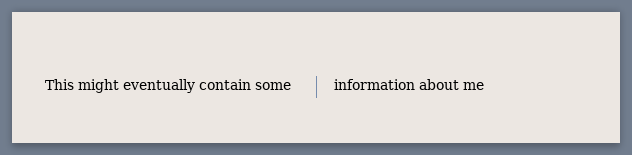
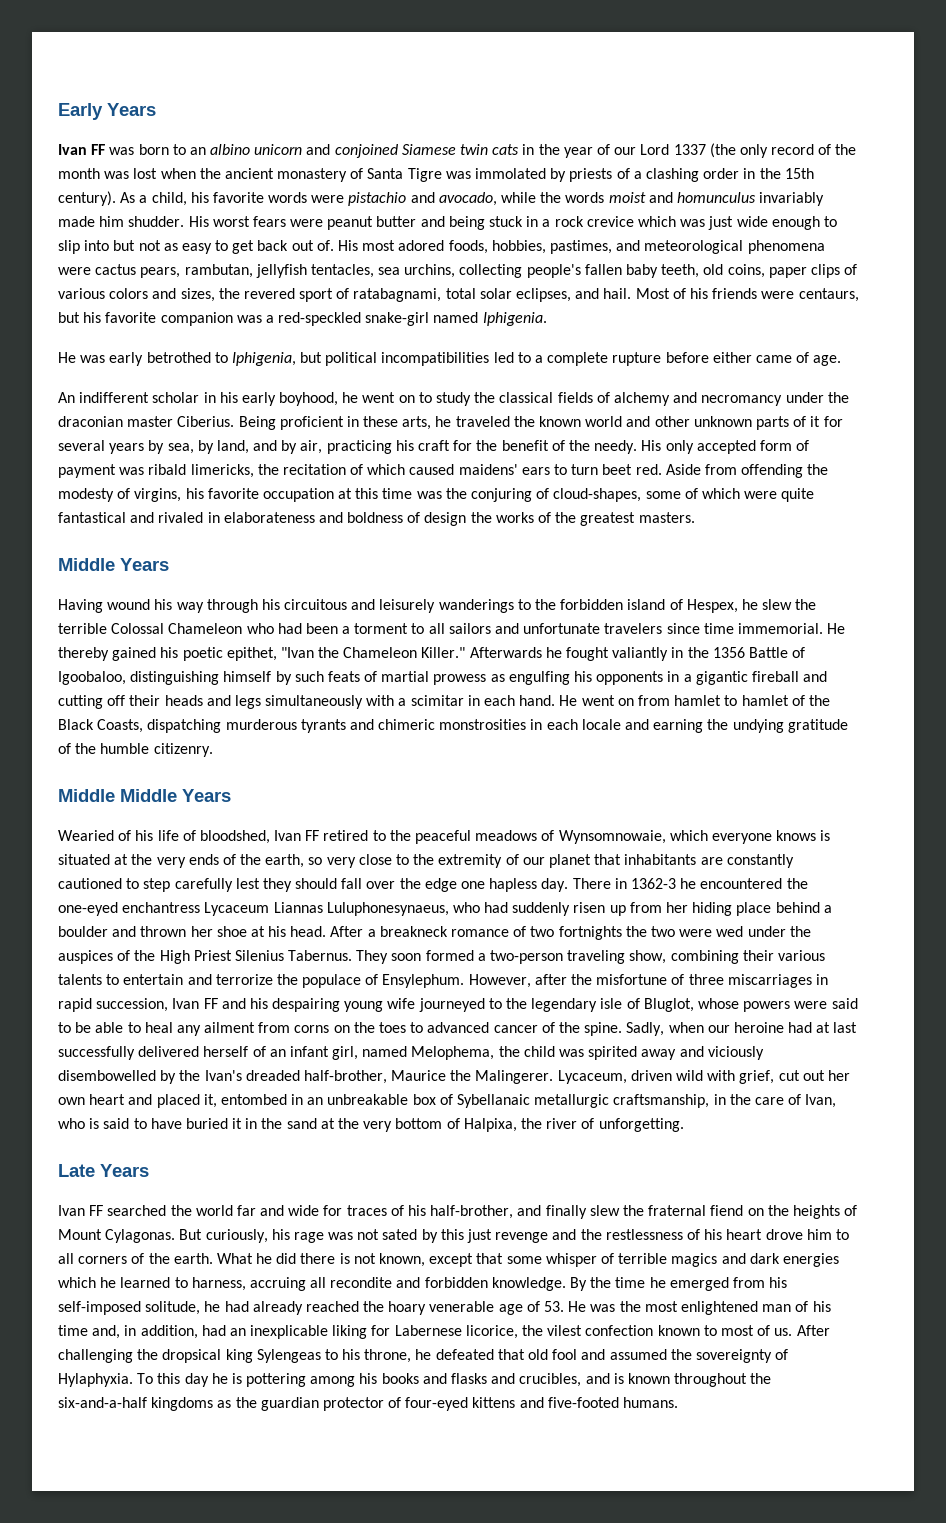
- This might eventually contain some information about me
+ Early Years
+ Ivan FF was born to an albino unicorn and conjoined Siamese twin cats in the year of our Lord 1337 (the only record of the month was lost when the ancient monastery of Santa Tigre was immolated by priests of a clashing order in the 15th century). As a child, his favorite words were pistachio and avocado, while the words moist and homunculus invariably made him shudder. His worst fears were peanut butter and being stuck in a rock crevice which was just wide enough to slip into but not as easy to get back out of. His most adored foods, hobbies, pastimes, and meteorological phenomena were cactus pears, rambutan, jellyfish tentacles, sea urchins, collecting people's fallen baby teeth, old coins, paper clips of various colors and sizes, the revered sport of ratabagnami, total solar eclipses, and hail. Most of his friends were centaurs, but his favorite companion was a red-speckled snake-girl named Iphigenia.
+ He was early betrothed to Iphigenia, but political incompatibilities led to a complete rupture before either came of age.
+ An indifferent scholar in his early boyhood, he went on to study the classical fields of alchemy and necromancy under the draconian master Ciberius. Being proficient in these arts, he traveled the known world and other unknown parts of it for several years by sea, by land, and by air, practicing his craft for the benefit of the needy. His only accepted form of payment was ribald limericks, the recitation of which caused maidens' ears to turn beet red. Aside from offending the modesty of virgins, his favorite occupation at this time was the conjuring of cloud-shapes, some of which were quite fantastical and rivaled in elaborateness and boldness of design the works of the greatest masters.
+ Middle Years
+ Having wound his way through his circuitous and leisurely wanderings to the forbidden island of Hespex, he slew the terrible Colossal Chameleon who had been a torment to all sailors and unfortunate travelers since time immemorial. He thereby gained his poetic epithet, "Ivan the Chameleon Killer." Afterwards he fought valiantly in the 1356 Battle of Igoobaloo, distinguishing himself by such feats of martial prowess as engulfing his opponents in a gigantic fireball and cutting off their heads and legs simultaneously with a scimitar in each hand. He went on from hamlet to hamlet of the Black Coasts, dispatching murderous tyrants and chimeric monstrosities in each locale and earning the undying gratitude of the humble citizenry.
+ Middle Middle Years
+ Wearied of his life of bloodshed, Ivan FF retired to the peaceful meadows of Wynsomnowaie, which everyone knows is situated at the very ends of the earth, so very close to the extremity of our planet that inhabitants are constantly cautioned to step carefully lest they should fall over the edge one hapless day. There in 1362-3 he encountered the one-eyed enchantress Lycaceum Liannas Luluphonesynaeus, who had suddenly risen up from her hiding place behind a boulder and thrown her shoe at his head. After a breakneck romance of two fortnights the two were wed under the auspices of the High Priest Silenius Tabernus. They soon formed a two-person traveling show, combining their various talents to entertain and terrorize the populace of Ensylephum. However, after the misfortune of three miscarriages in rapid succession, Ivan FF and his despairing young wife journeyed to the legendary isle of Bluglot, whose powers were said to be able to heal any ailment from corns on the toes to advanced cancer of the spine. Sadly, when our heroine had at last successfully delivered herself of an infant girl, named Melophema, the child was spirited away and viciously disembowelled by the Ivan's dreaded half-brother, Maurice the Malingerer. Lycaceum, driven wild with grief, cut out her own heart and placed it, entombed in an unbreakable box of Sybellanaic metallurgic craftsmanship, in the care of Ivan, who is said to have buried it in the sand at the very bottom of Halpixa, the river of unforgetting.
+ Late Years
+ Ivan FF searched the world far and wide for traces of his half-brother, and finally slew the fraternal fiend on the heights of Mount Cylagonas. But curiously, his rage was not sated by this just revenge and the restlessness of his heart drove him to all corners of the earth. What he did there is not known, except that some whisper of terrible magics and dark energies which he learned to harness, accruing all recondite and forbidden knowledge. By the time he emerged from his self-imposed solitude, he had already reached the hoary venerable age of 53. He was the most enlightened man of his time and, in addition, had an inexplicable liking for Labernese licorice, the vilest confection known to most of us. After challenging the dropsical king Sylengeas to his throne, he defeated that old fool and assumed the sovereignty of Hylaphyxia. To this day he is pottering among his books and flasks and crucibles, and is known throughout the six-and-a-half kingdoms as the guardian protector of four-eyed kittens and five-footed humans.

